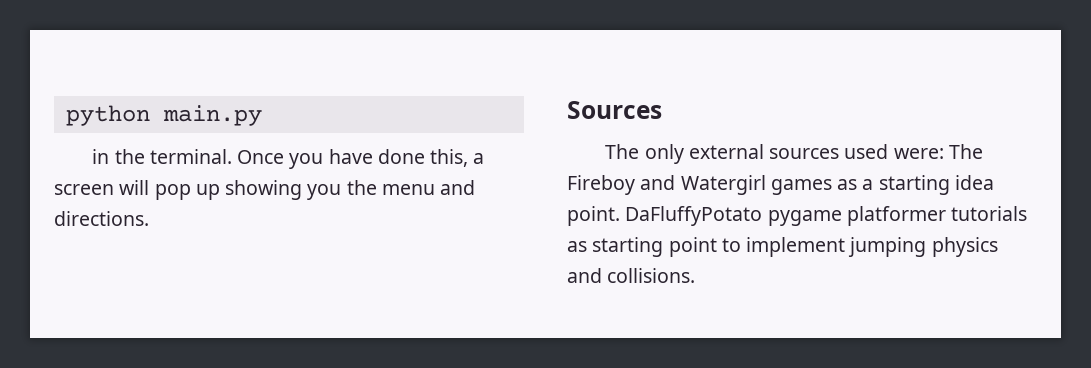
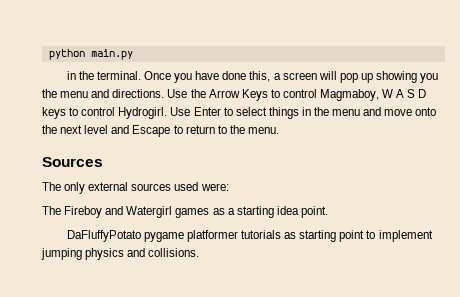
+ Use the Arrow Keys to control Magmaboy, W A S D keys to control Hydrogirl. Use Enter to select things in the menu and move onto the next level and Escape to return to the menu.
- The only external sources used were: The Fireboy and Watergirl games as a starting idea point. DaFluffyPotato pygame platformer tutorials as starting point to implement jumping physics and collisions.
+ The only external sources used were:
+ The Fireboy and Watergirl games as a starting idea point.
+ DaFluffyPotato pygame platformer tutorials as starting point to implement jumping physics and collisions.

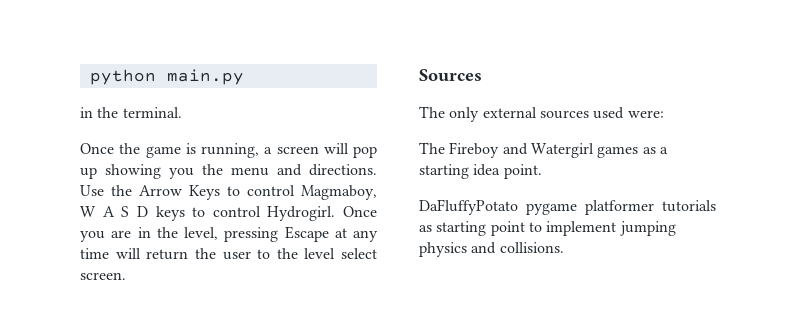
- in the terminal. Once you have done this, a screen will pop up showing you the menu and directions.
+ in the terminal.
+ Once the game is running, a screen will pop up showing you the menu and directions.
- Use Enter to select things in the menu and move onto the next level and Escape to return to the menu.
+ Once you are in the level, pressing Escape at any time will return the user to the level select screen.

